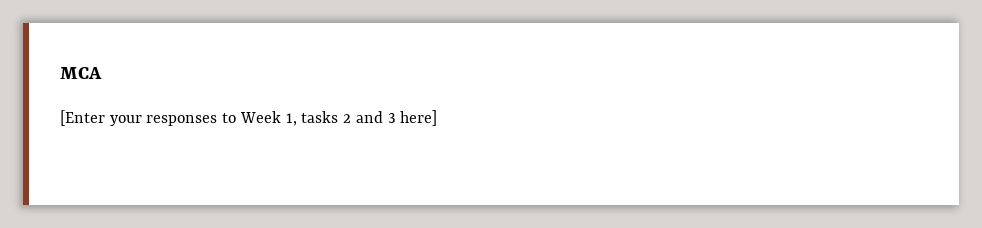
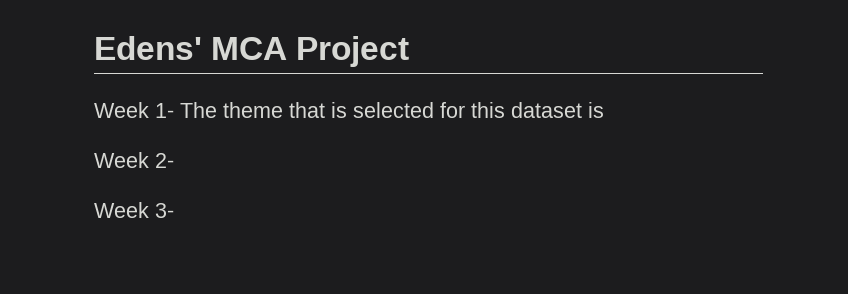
- MCA
- [Enter your responses to Week 1, tasks 2 and 3 here]
+ Edens' MCA Project
+ Week 1- The theme that is selected for this dataset is
+ Week 2-
+ Week 3-

